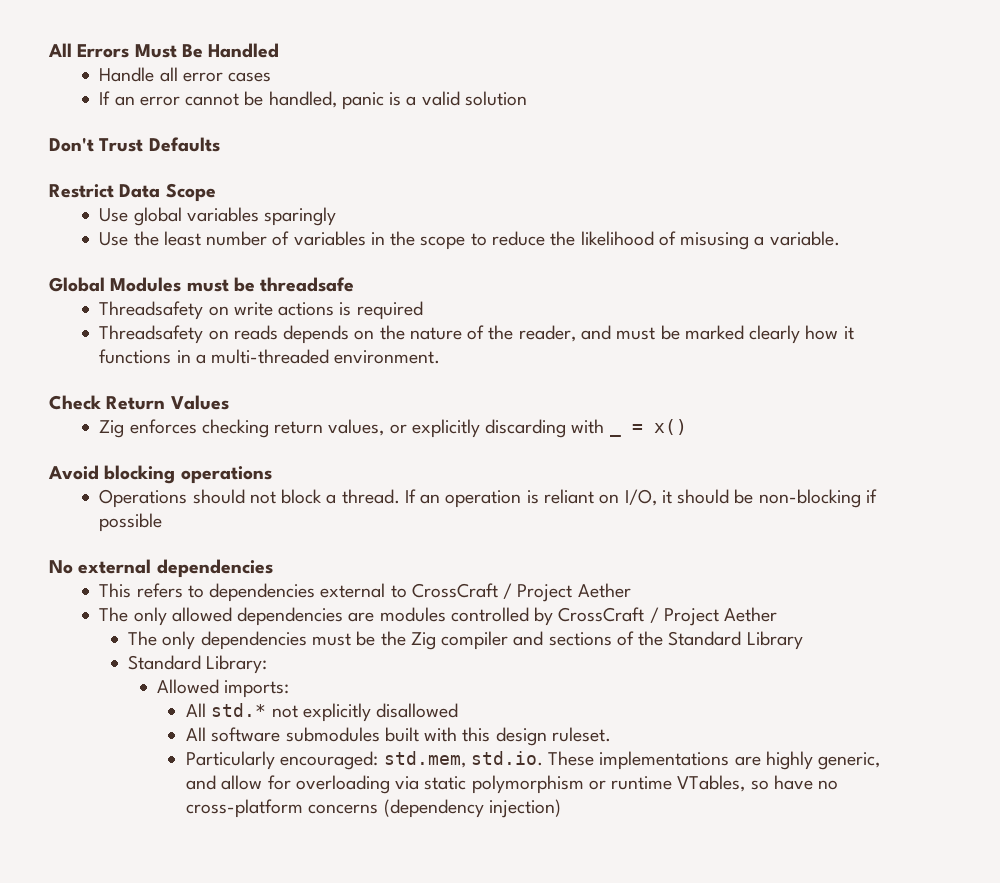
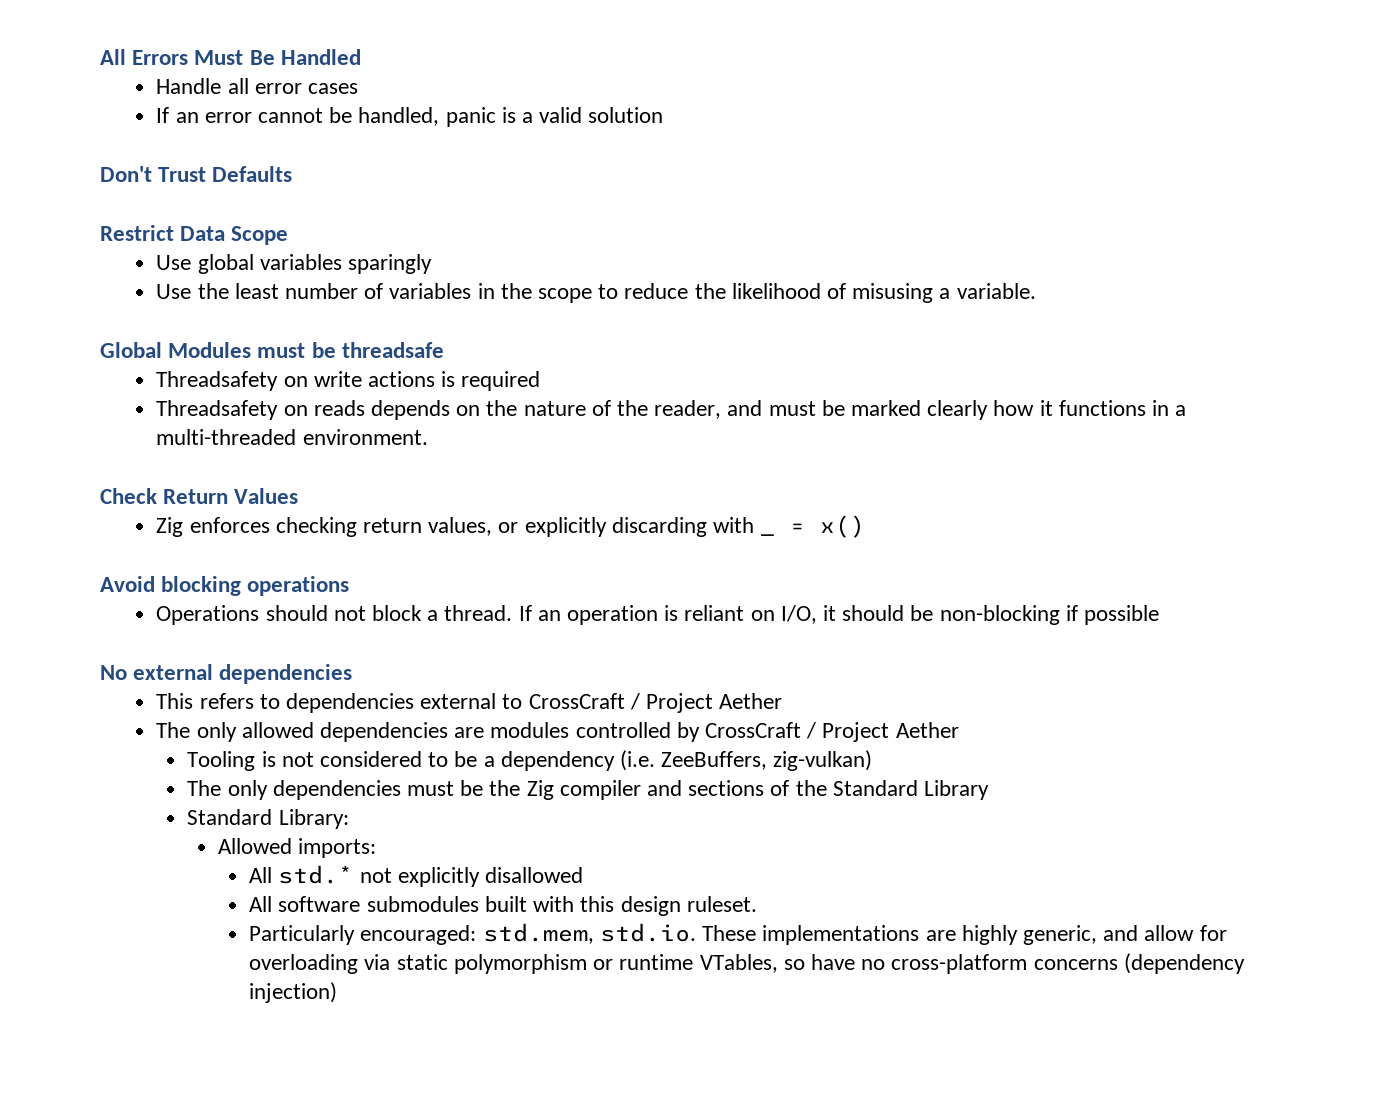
+ Tooling is not considered to be a dependency (i.e. ZeeBuffers, zig-vulkan)

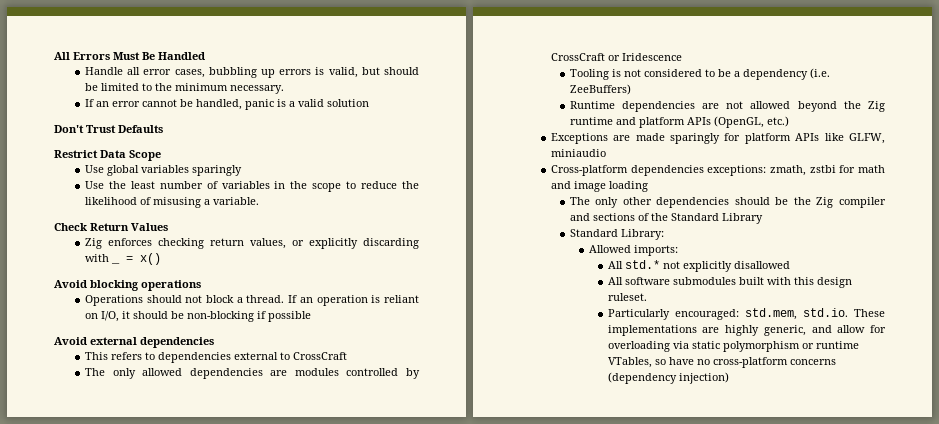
- Handle all error cases
+ Handle all error cases, bubbling up errors is valid, but should be limited to the minimum necessary.
- Global Modules must be threadsafe
- Threadsafety on write actions is required
- Threadsafety on reads depends on the nature of the reader, and must be marked clearly how it functions in a multi-threaded environment.
- No external dependencies
+ Avoid external dependencies
- This refers to dependencies external to CrossCraft / Project Aether
+ This refers to dependencies external to CrossCraft
- The only allowed dependencies are modules controlled by CrossCraft / Project Aether
+ The only allowed dependencies are modules controlled by CrossCraft or Iridescence
- Tooling is not considered to be a dependency (i.e. ZeeBuffers, zig-vulkan)
- The only dependencies must be the Zig compiler and sections of the Standard Library
+ Tooling is not considered to be a dependency (i.e. ZeeBuffers)
+ Runtime dependencies are not allowed beyond the Zig runtime and platform APIs (OpenGL, etc.)
+ Exceptions are made sparingly for platform APIs like GLFW, miniaudio
+ Cross-platform dependencies exceptions: zmath, zstbi for math and image loading
+ The only other dependencies should be the Zig compiler and sections of the Standard Library

